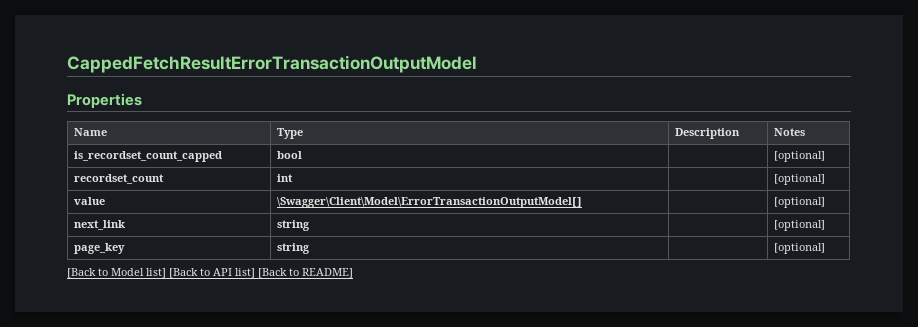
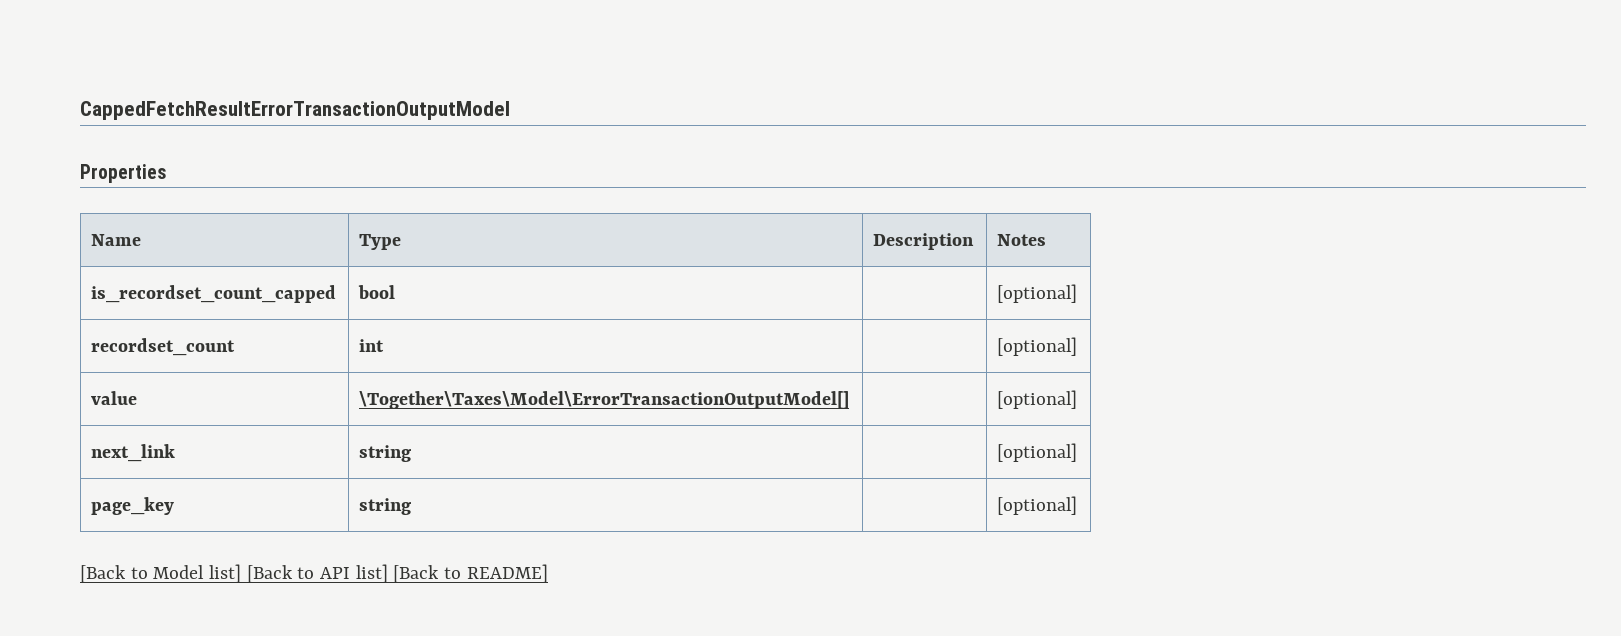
- value | \Swagger\Client\Model\ErrorTransactionOutputModel[] | | [optional]
+ value | \Together\Taxes\Model\ErrorTransactionOutputModel[] | | [optional]

